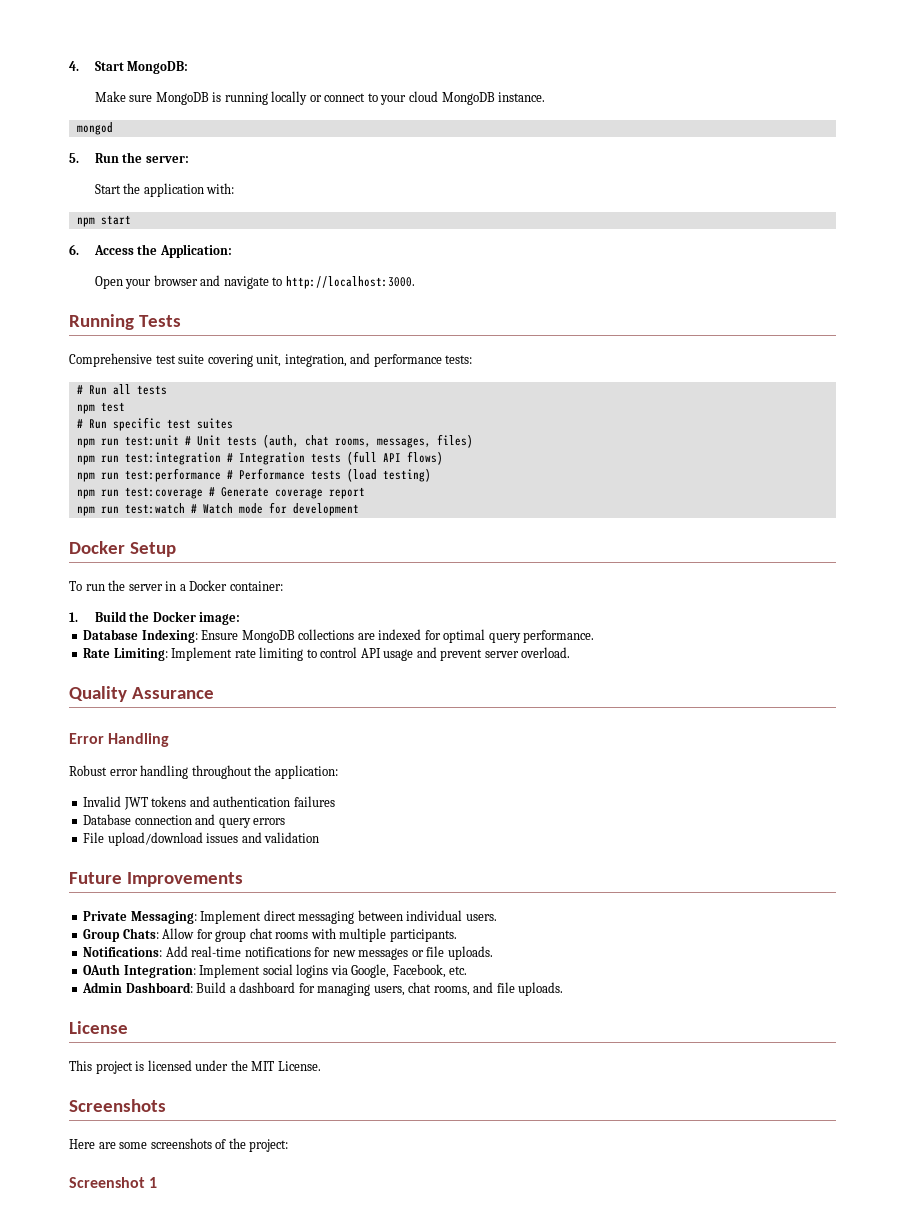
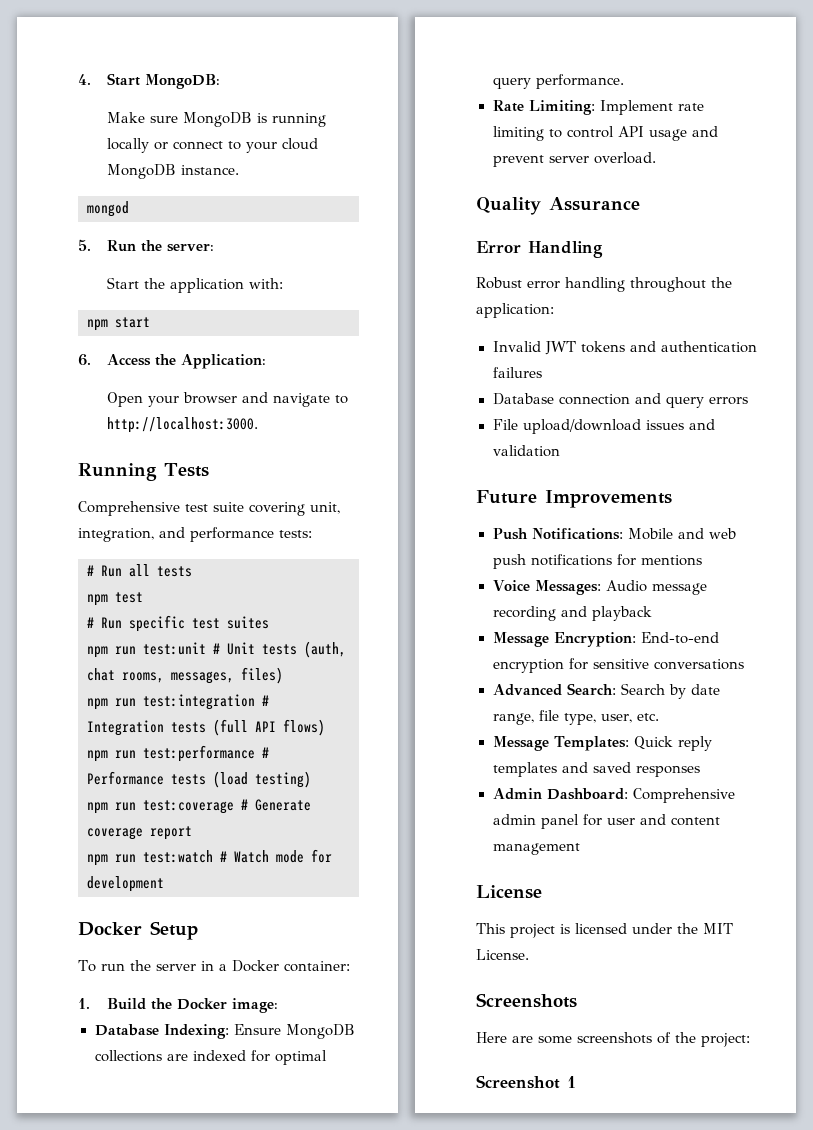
- Private Messaging: Implement direct messaging between individual users.
- Group Chats: Allow for group chat rooms with multiple participants.
- Notifications: Add real-time notifications for new messages or file uploads.
- OAuth Integration: Implement social logins via Google, Facebook, etc.
- Admin Dashboard: Build a dashboard for managing users, chat rooms, and file uploads.
+ Push Notifications: Mobile and web push notifications for mentions
+ Voice Messages: Audio message recording and playback
+ Message Encryption: End-to-end encryption for sensitive conversations
+ Advanced Search: Search by date range, file type, user, etc.
+ Message Templates: Quick reply templates and saved responses
+ Admin Dashboard: Comprehensive admin panel for user and content management

